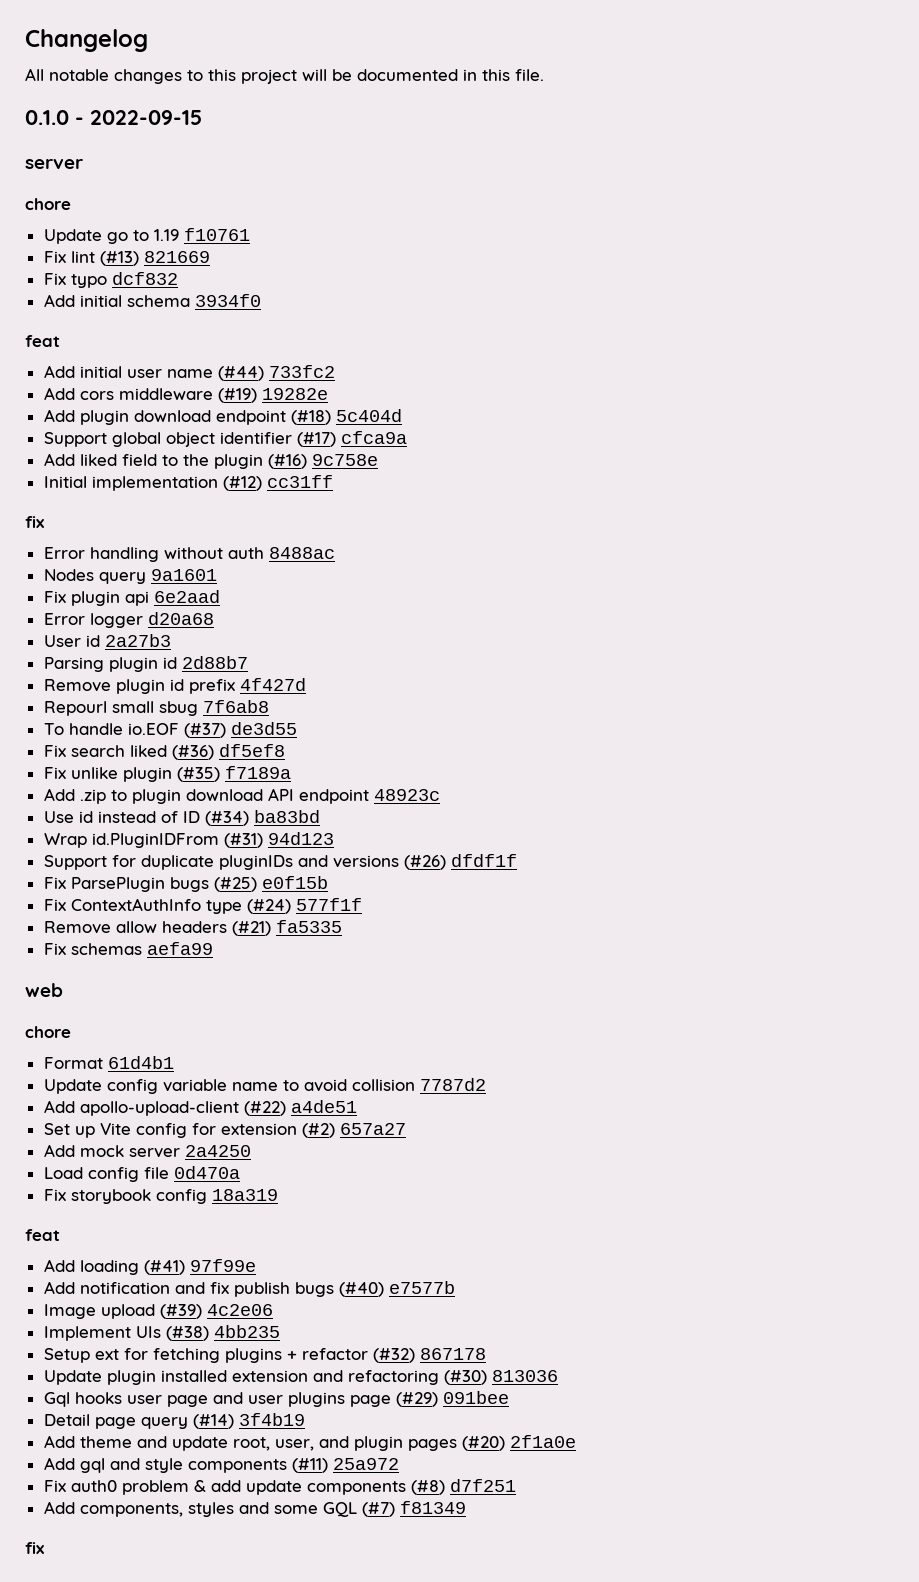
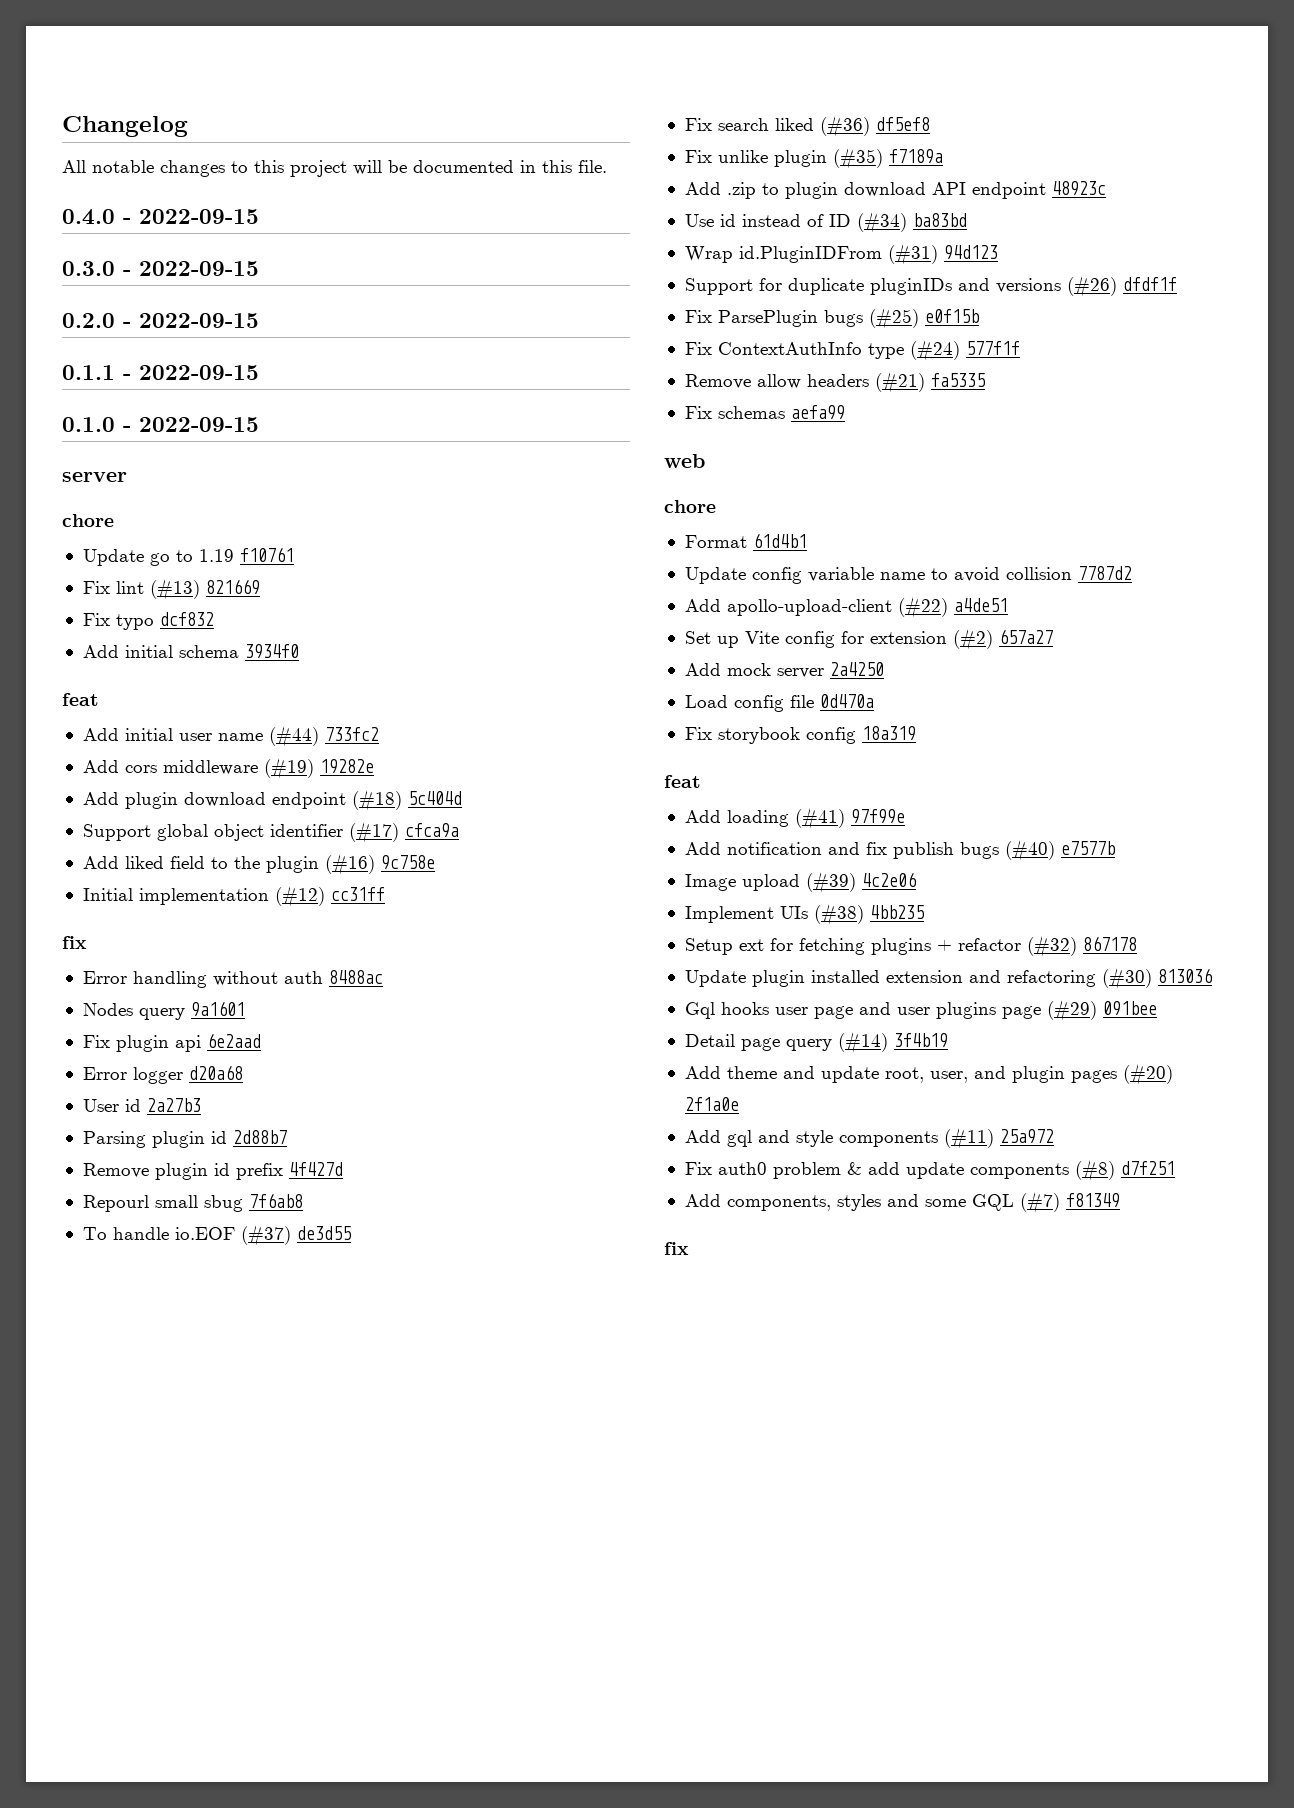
+ 0.4.0 - 2022-09-15
+ 0.3.0 - 2022-09-15
+ 0.2.0 - 2022-09-15
+ 0.1.1 - 2022-09-15

